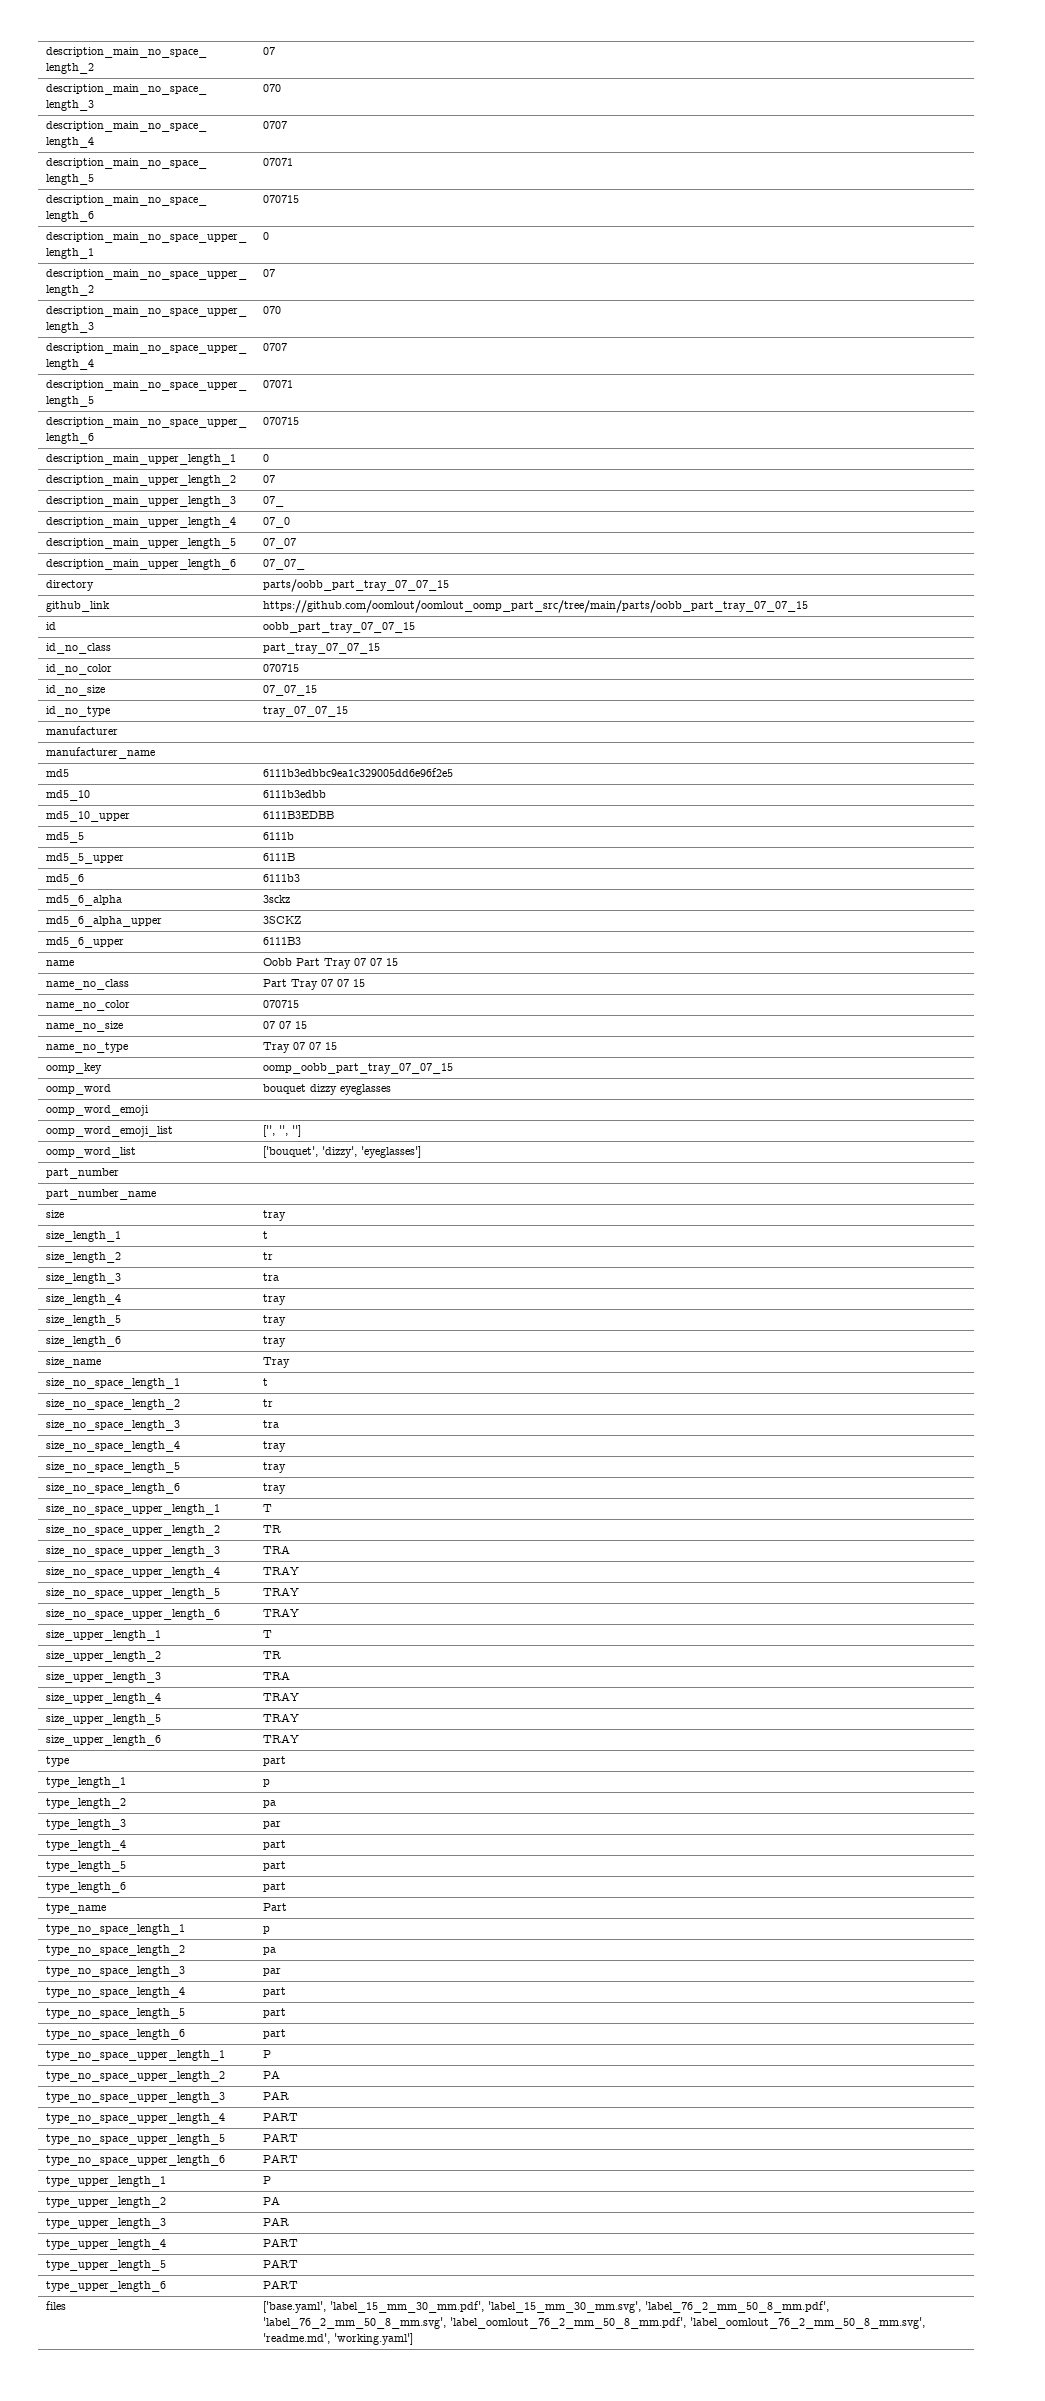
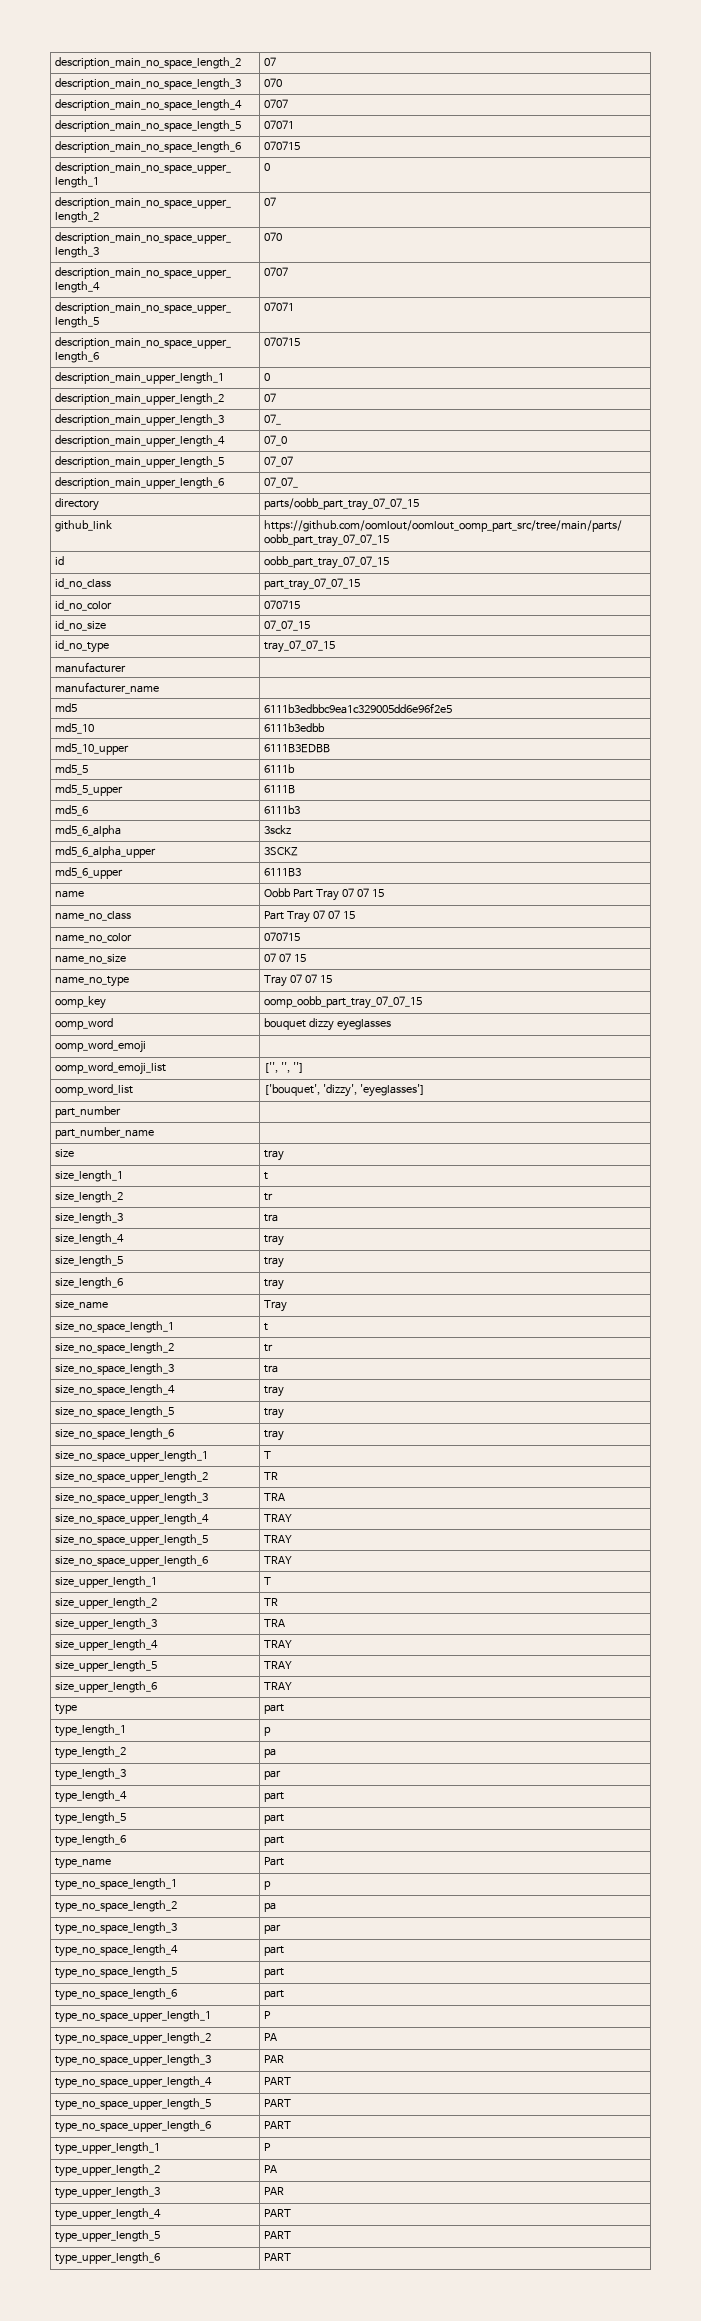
- files | ['base.yaml', 'label_15_mm_30_mm.pdf', 'label_15_mm_30_mm.svg', 'label_76_2_mm_50_8_mm.pdf', 'label_76_2_mm_50_8_mm.svg', 'label_oomlout_76_2_mm_50_8_mm.pdf', 'label_oomlout_76_2_mm_50_8_mm.svg', 'readme.md', 'working.yaml']

